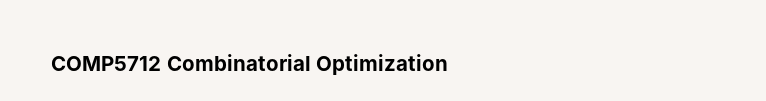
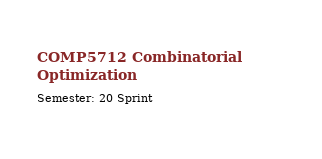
+ Semester: 20 Sprint

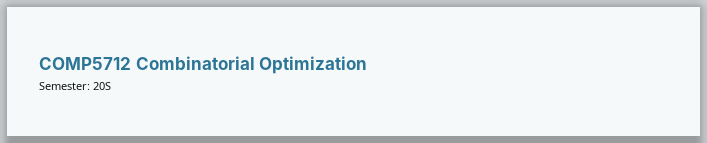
- Semester: 20 Sprint
+ Semester: 20S

